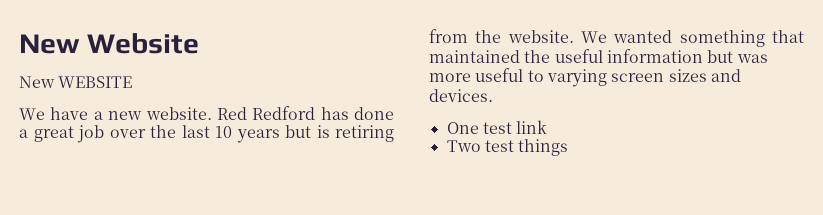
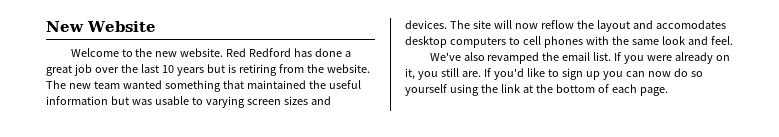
- New WEBSITE
- We have a new website.
+ Welcome to the new website.
- We wanted something that maintained the useful information but was more useful to varying screen sizes and devices.
- One test link
- Two test things
+ The new team wanted something that maintained the useful information but was usable to varying screen sizes and devices. The site will now reflow the layout and accomodates desktop computers to cell phones with the same look and feel.
+ We've also revamped the email list. If you were already on it, you still are. If you'd like to sign up you can now do so yourself using the link at the bottom of each page.

